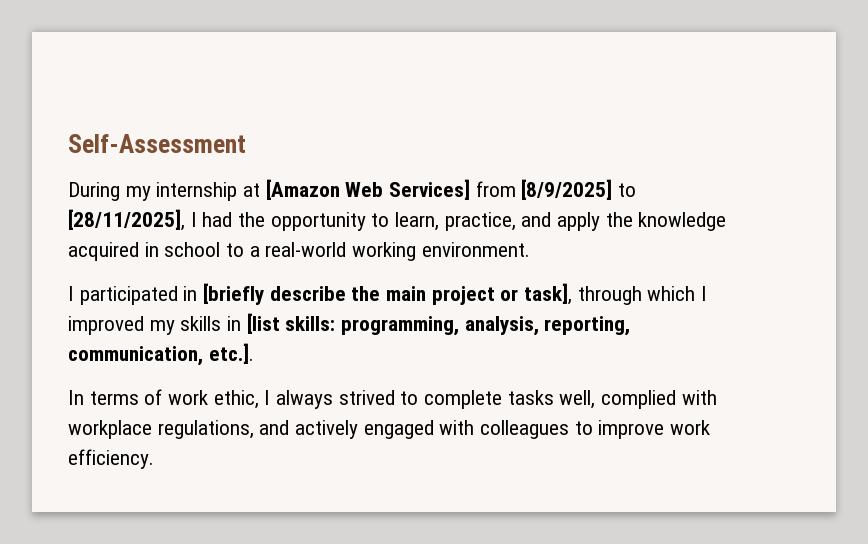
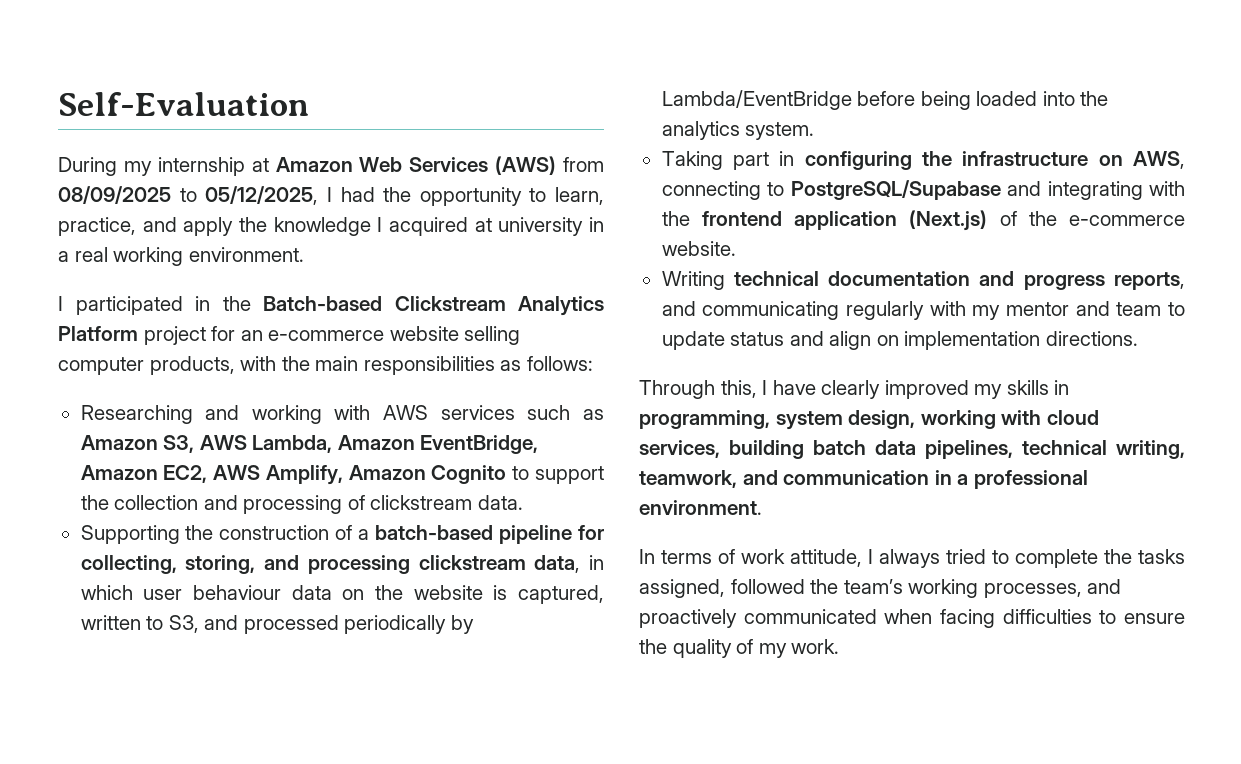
- Self-Assessment
+ Self-Evaluation
- During my internship at [Amazon Web Services] from [8/9/2025] to [28/11/2025], I had the opportunity to learn, practice, and apply the knowledge acquired in school to a real-world working environment.
+ During my internship at Amazon Web Services (AWS) from 08/09/2025 to 05/12/2025, I had the opportunity to learn, practice, and apply the knowledge I acquired at university in a real working environment.
- I participated in [briefly describe the main project or task], through which I improved my skills in [list skills: programming, analysis, reporting, communication, etc.].
+ I participated in the Batch-based Clickstream Analytics Platform project for an e-commerce website selling computer products, with the main responsibilities as follows:
+ Researching and working with AWS services such as Amazon S3, AWS Lambda, Amazon EventBridge, Amazon EC2, AWS Amplify, Amazon Cognito to support the collection and processing of clickstream data.
+ Supporting the construction of a batch-based pipeline for collecting, storing, and processing clickstream data, in which user behaviour data on the website is captured, written to S3, and processed periodically by Lambda/EventBridge before being loaded into the analytics system.
+ Taking part in configuring the infrastructure on AWS, connecting to PostgreSQL/Supabase and integrating with the frontend application (Next.js) of the e-commerce website.
+ Writing technical documentation and progress reports, and communicating regularly with my mentor and team to update status and align on implementation directions.
+ Through this, I have clearly improved my skills in programming, system design, working with cloud services, building batch data pipelines, technical writing, teamwork, and communication in a professional environment.
- In terms of work ethic, I always strived to complete tasks well, complied with workplace regulations, and actively engaged with colleagues to improve work efficiency.
+ In terms of work attitude, I always tried to complete the tasks assigned, followed the team’s working processes, and proactively communicated when facing difficulties to ensure the quality of my work.

